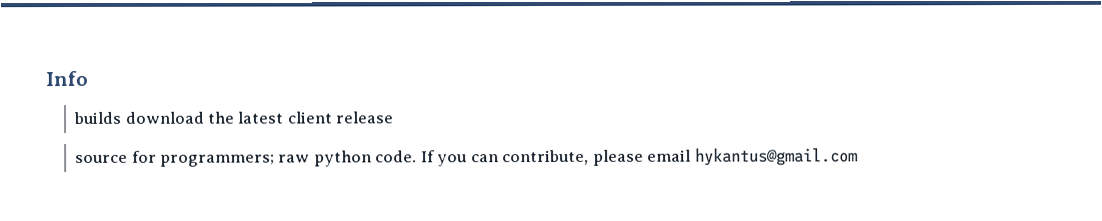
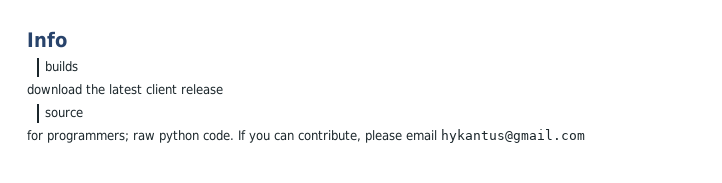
- builds download the latest client release
+ builds
+ download the latest client release
- source for programmers; raw python code.
+ source
+ for programmers; raw python code.

